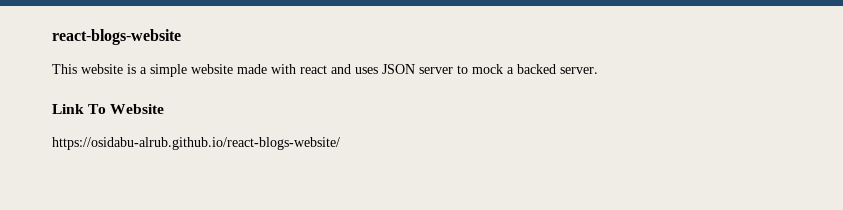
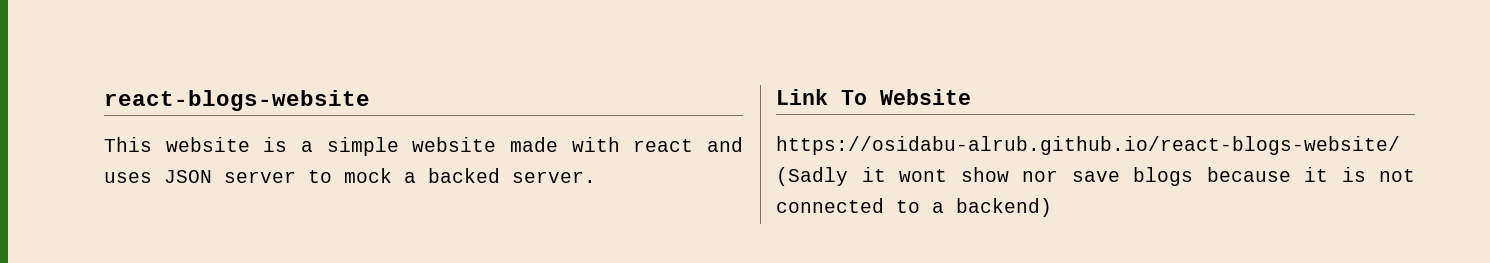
- https://osidabu-alrub.github.io/react-blogs-website/
+ https://osidabu-alrub.github.io/react-blogs-website/ (Sadly it wont show nor save blogs because it is not connected to a backend)

